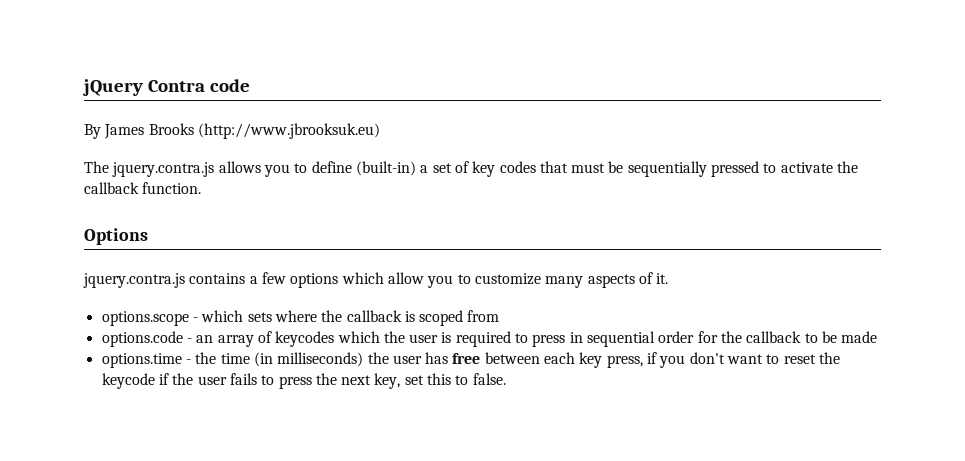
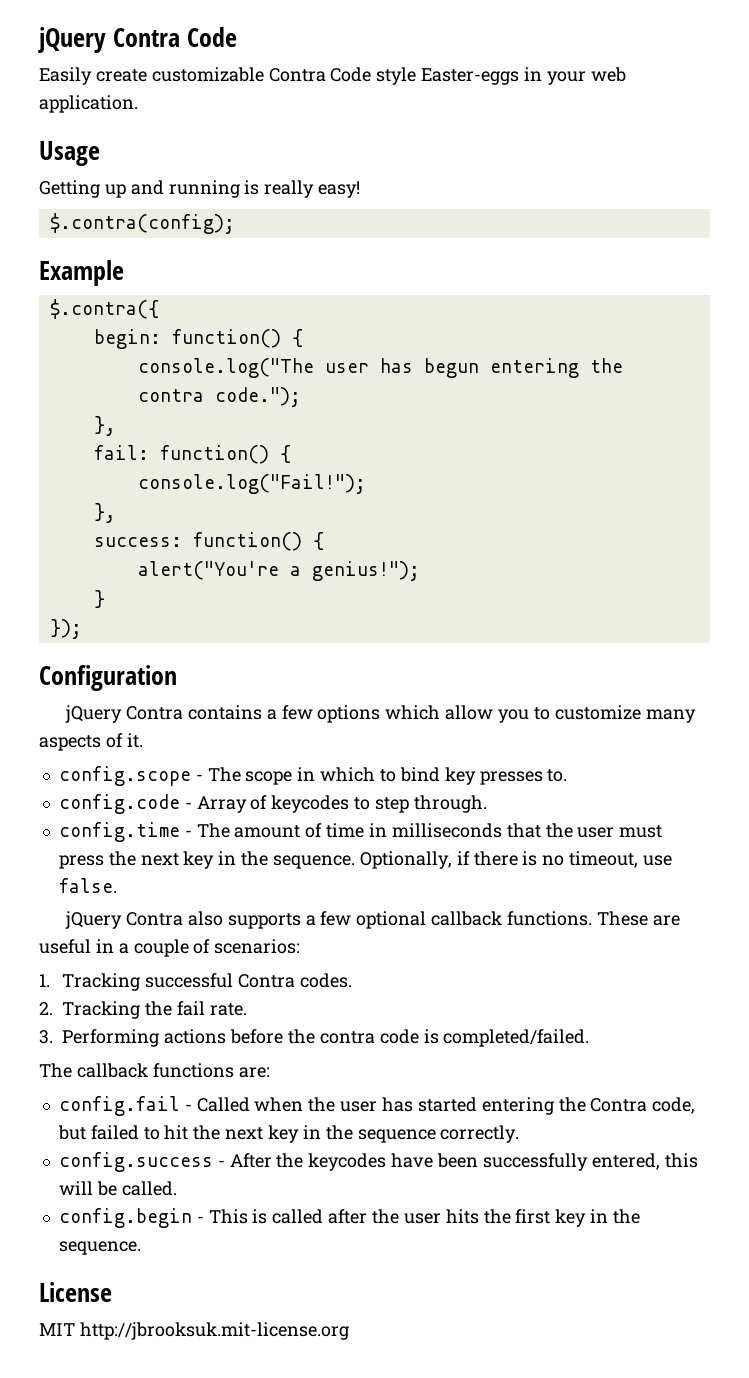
- jQuery Contra code
- By James Brooks (http://www.jbrooksuk.eu)
- The jquery.contra.js allows you to define (built-in) a set of key codes that must be sequentially pressed to activate the callback function.
- Options
- jquery.contra.js contains a few options which allow you to customize many aspects of it.
+ jQuery Contra Code
+ Easily create customizable Contra Code style Easter-eggs in your web application.
+ Usage
+ Getting up and running is really easy!
+ $.contra(config);
+ Example
+ $.contra({
+ begin: function() {
+ console.log("The user has begun entering the contra code.");
+ },
+ fail: function() {
+ console.log("Fail!");
+ },
+ success: function() {
+ alert("You're a genius!");
+ }
+ });
+ Configuration
+ jQuery Contra contains a few options which allow you to customize many aspects of it.
- options.scope - which sets where the callback is scoped from
- options.code - an array of keycodes which the user is required to press in sequential order for the callback to be made
- options.time - the time (in milliseconds) the user has free between each key press, if you don't want to reset the keycode if the user fails to press the next key, set this to false.
+ config.scope - The scope in which to bind key presses to.
+ config.code - Array of keycodes to step through.
+ config.time - The amount of time in milliseconds that the user must press the next key in the sequence. Optionally, if there is no timeout, use false.
+ jQuery Contra also supports a few optional callback functions. These are useful in a couple of scenarios:
+ 1. Tracking successful Contra codes.
+ 2. Tracking the fail rate.
+ 3. Performing actions before the contra code is completed/failed.
+ The callback functions are:
+ config.fail - Called when the user has started entering the Contra code, but failed to hit the next key in the sequence correctly.
+ config.success - After the keycodes have been successfully entered, this will be called.
+ config.begin - This is called after the user hits the first key in the sequence.
+ License
+ MIT http://jbrooksuk.mit-license.org

